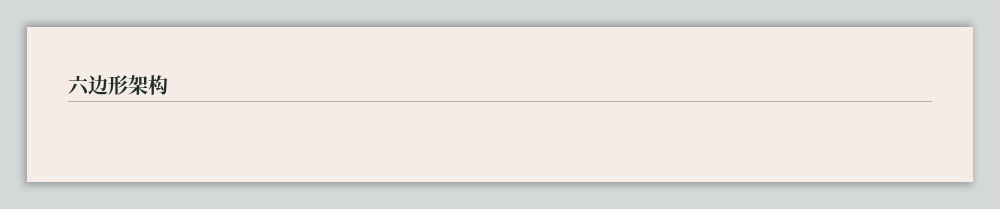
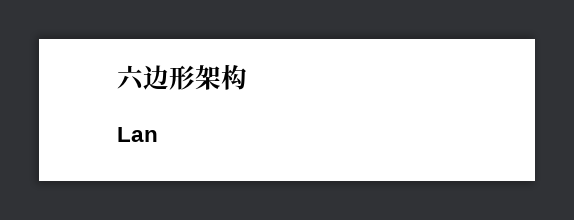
+ Lan

